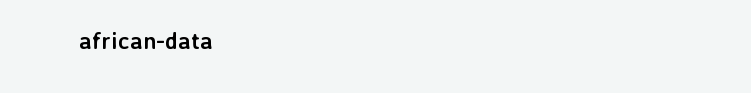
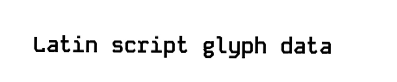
- african-data
+ Latin script glyph data

